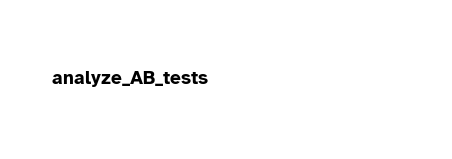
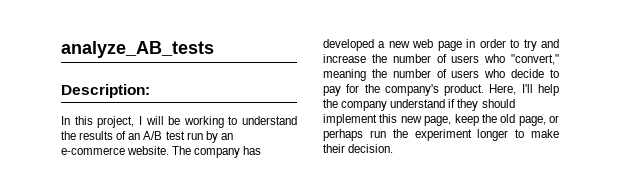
+ Description:
+ In this project, I will be working to understand the results of an A/B test run by an e-commerce website. The company has developed a new web page in order to try and increase the number of users who "convert," meaning the number of users who decide to pay for the company's product. Here, I'll help the company understand if they should implement this new page, keep the old page, or perhaps run the experiment longer to make their decision.

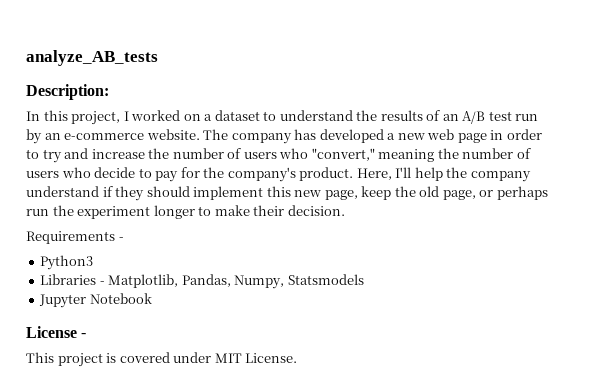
- In this project, I will be working to understand the results of an A/B test run by an e-commerce website.
+ In this project, I worked on a dataset to understand the results of an A/B test run by an e-commerce website.
+ Requirements -
+ Python3
+ Libraries - Matplotlib, Pandas, Numpy, Statsmodels
+ Jupyter Notebook
+ License -
+ This project is covered under MIT License.

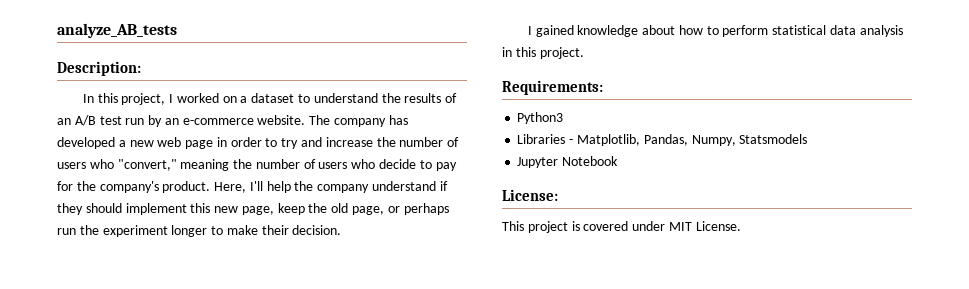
- Requirements -
+ I gained knowledge about how to perform statistical data analysis in this project.
+ Requirements:
- License -
+ License:

